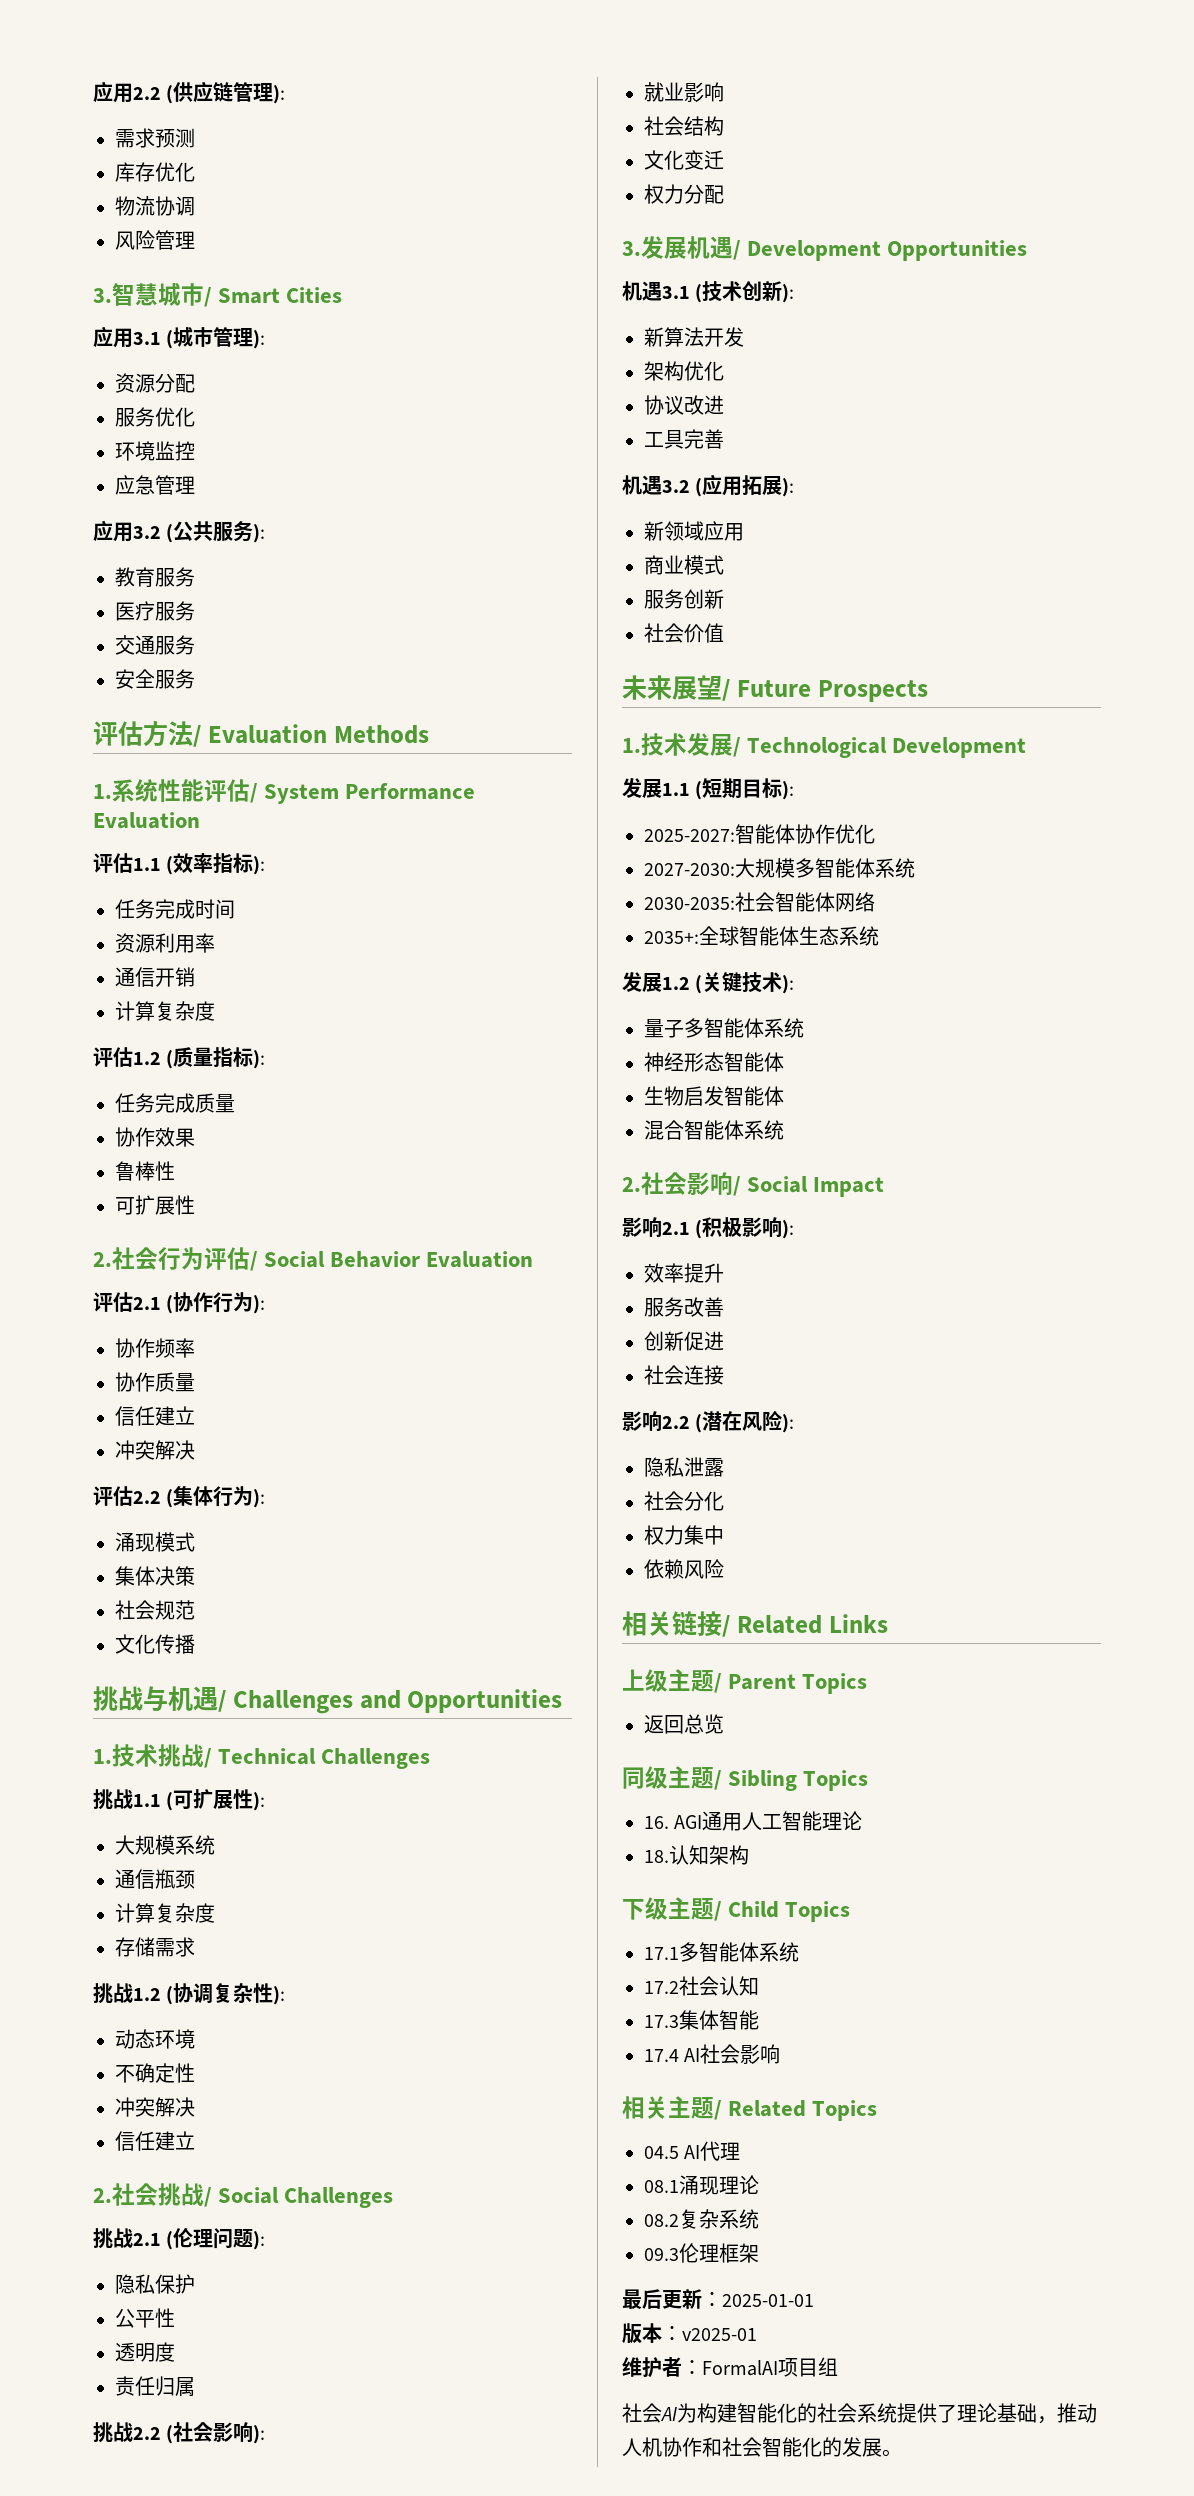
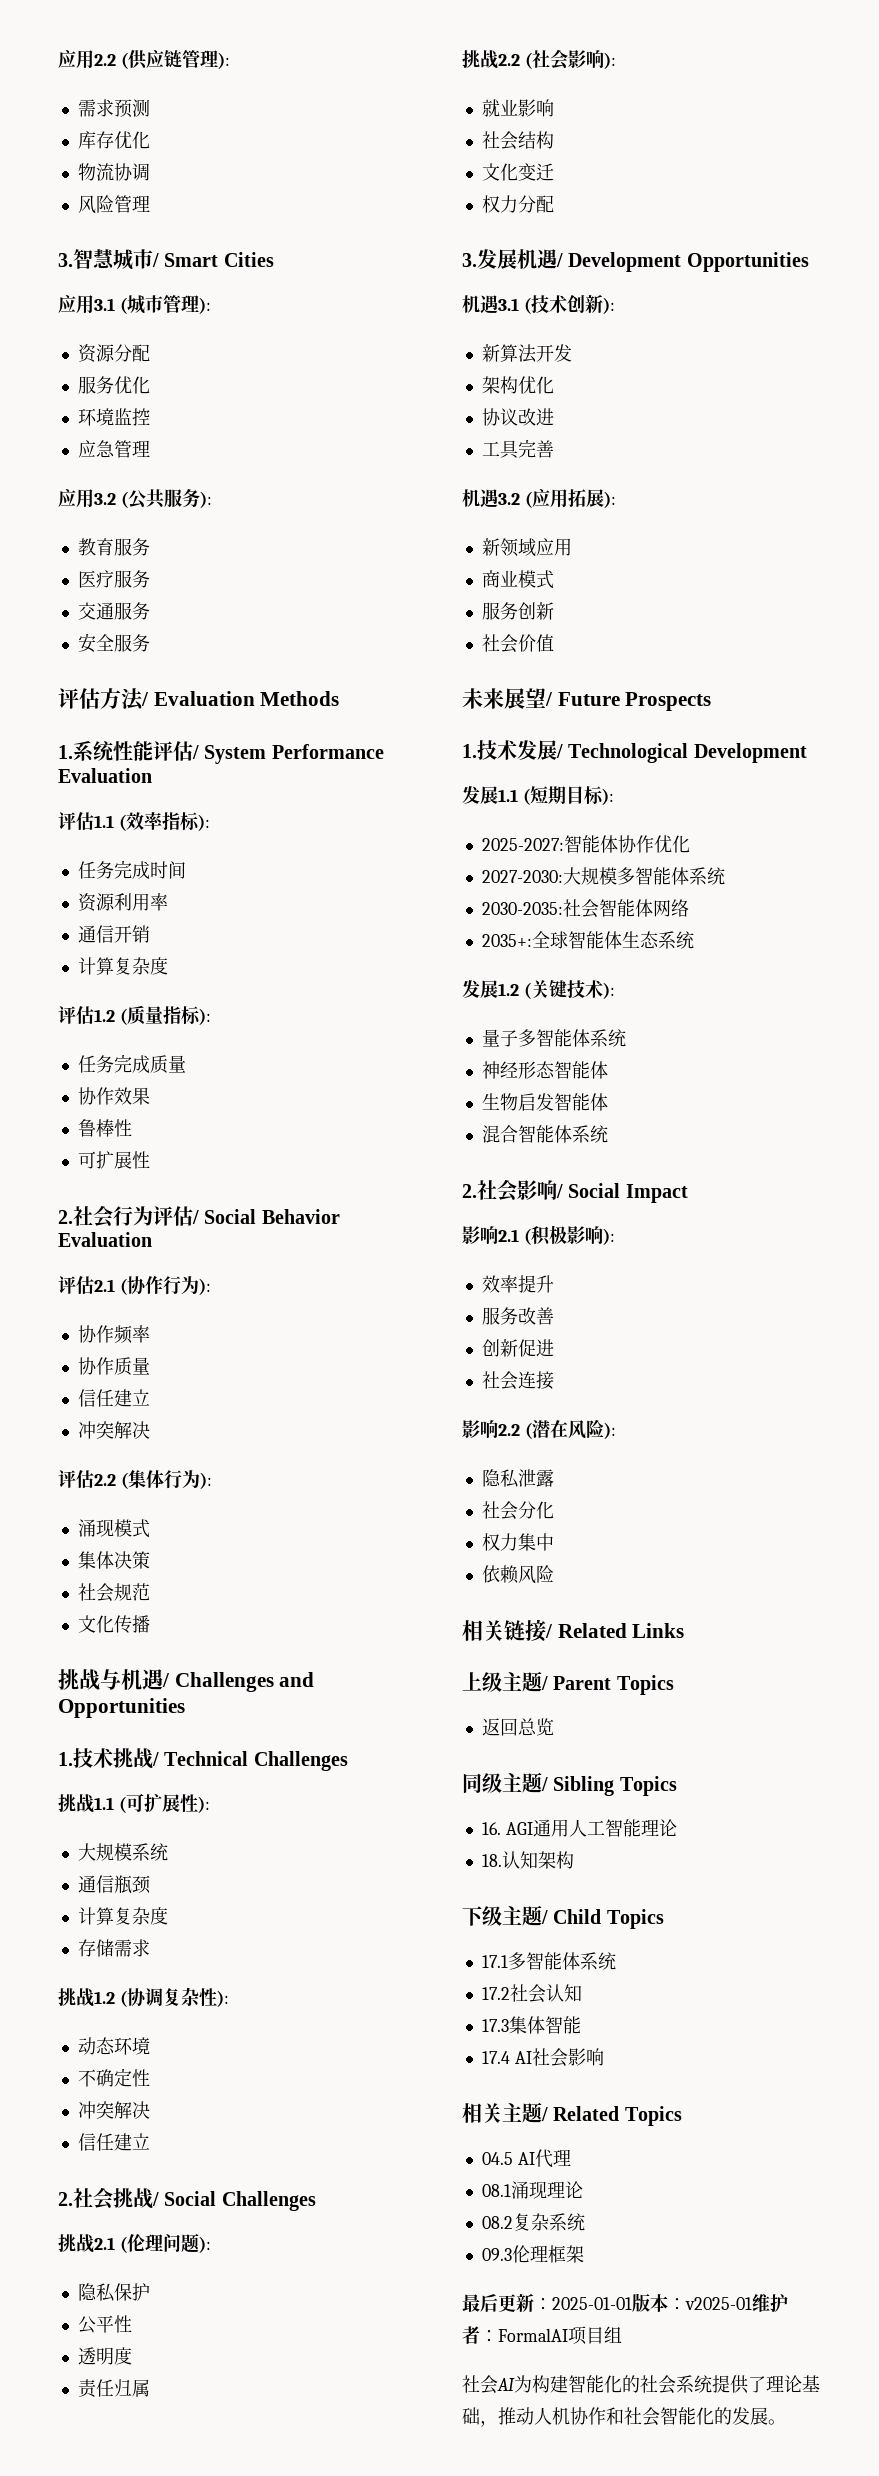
- 最后更新：2025-01-01
- 版本：v2025-01
- 维护者：FormalAI项目组
+ 最后更新：2025-01-01版本：v2025-01维护者：FormalAI项目组

